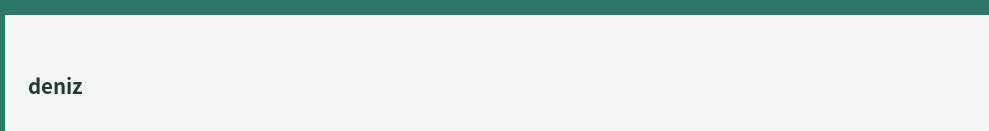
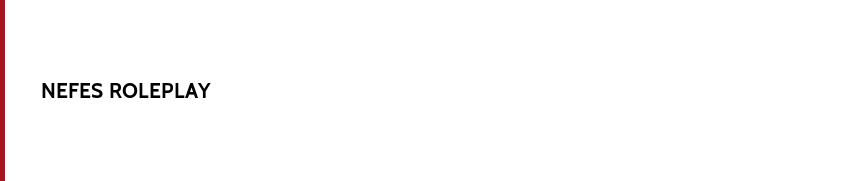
- deniz
+ NEFES ROLEPLAY

